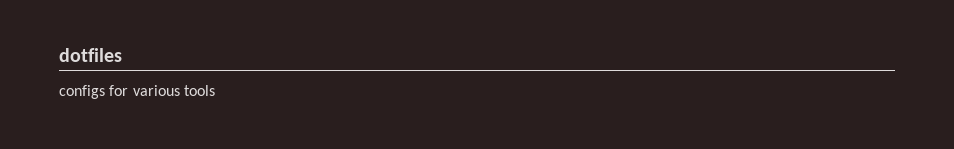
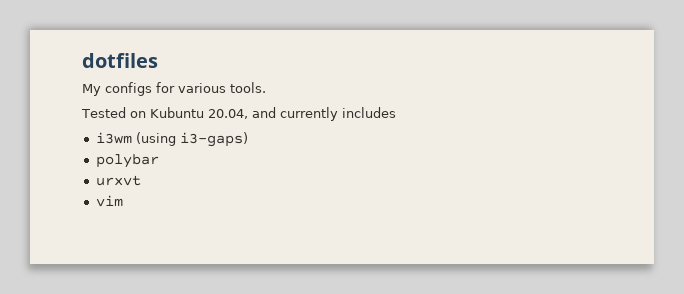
- configs for various tools
+ My configs for various tools.
+ Tested on Kubuntu 20.04, and currently includes
+ i3wm (using i3-gaps)
+ polybar
+ urxvt
+ vim

